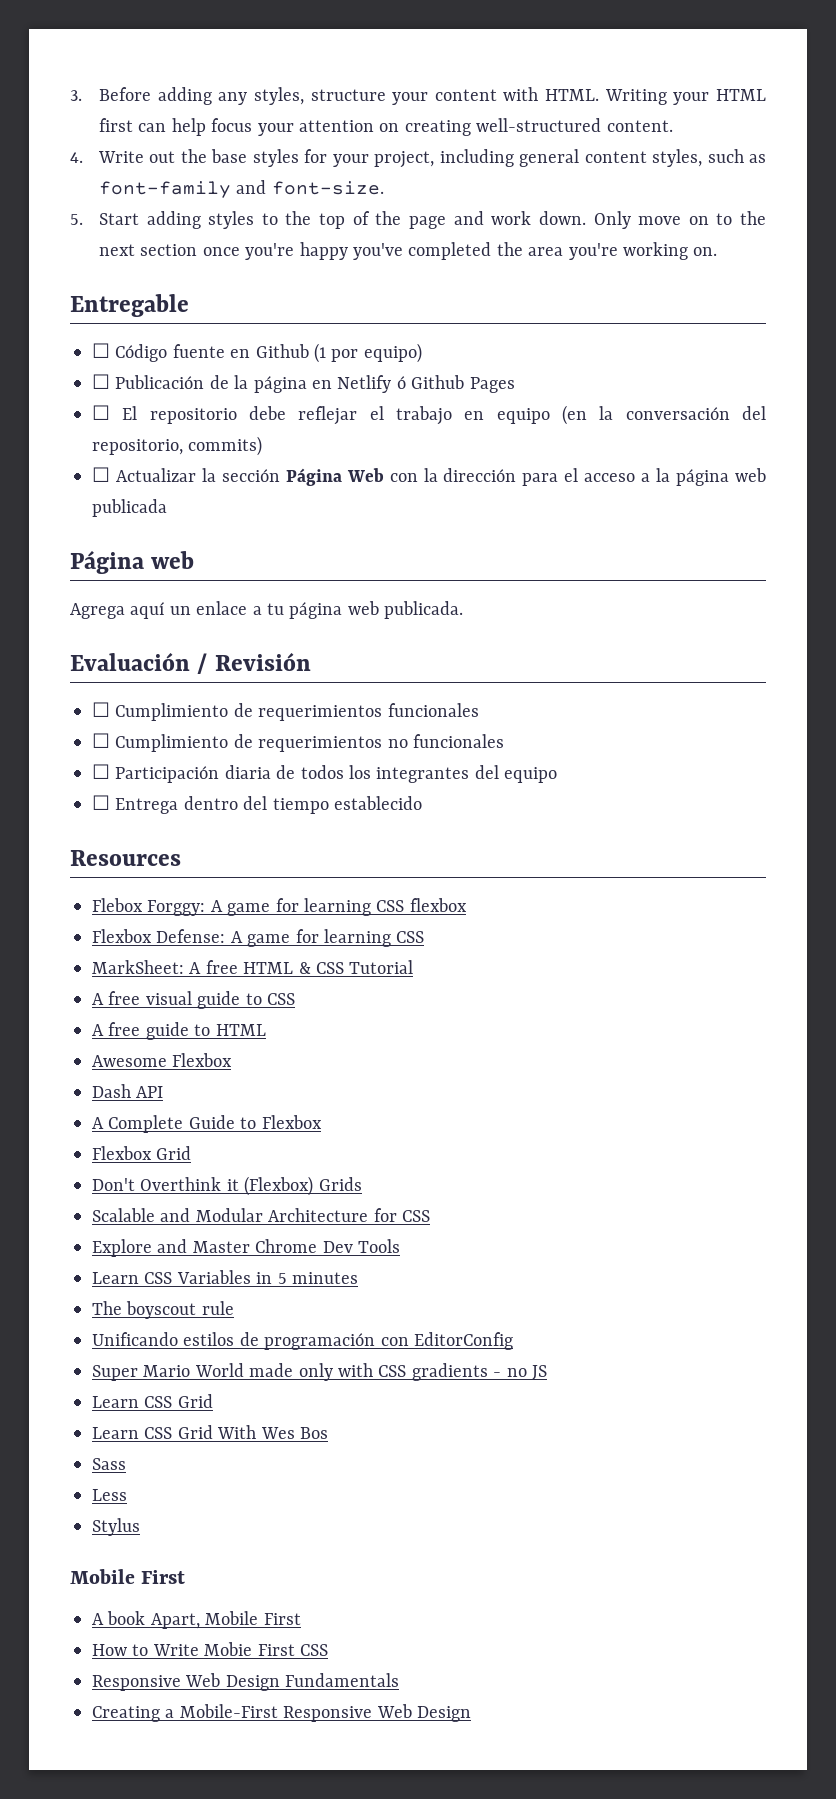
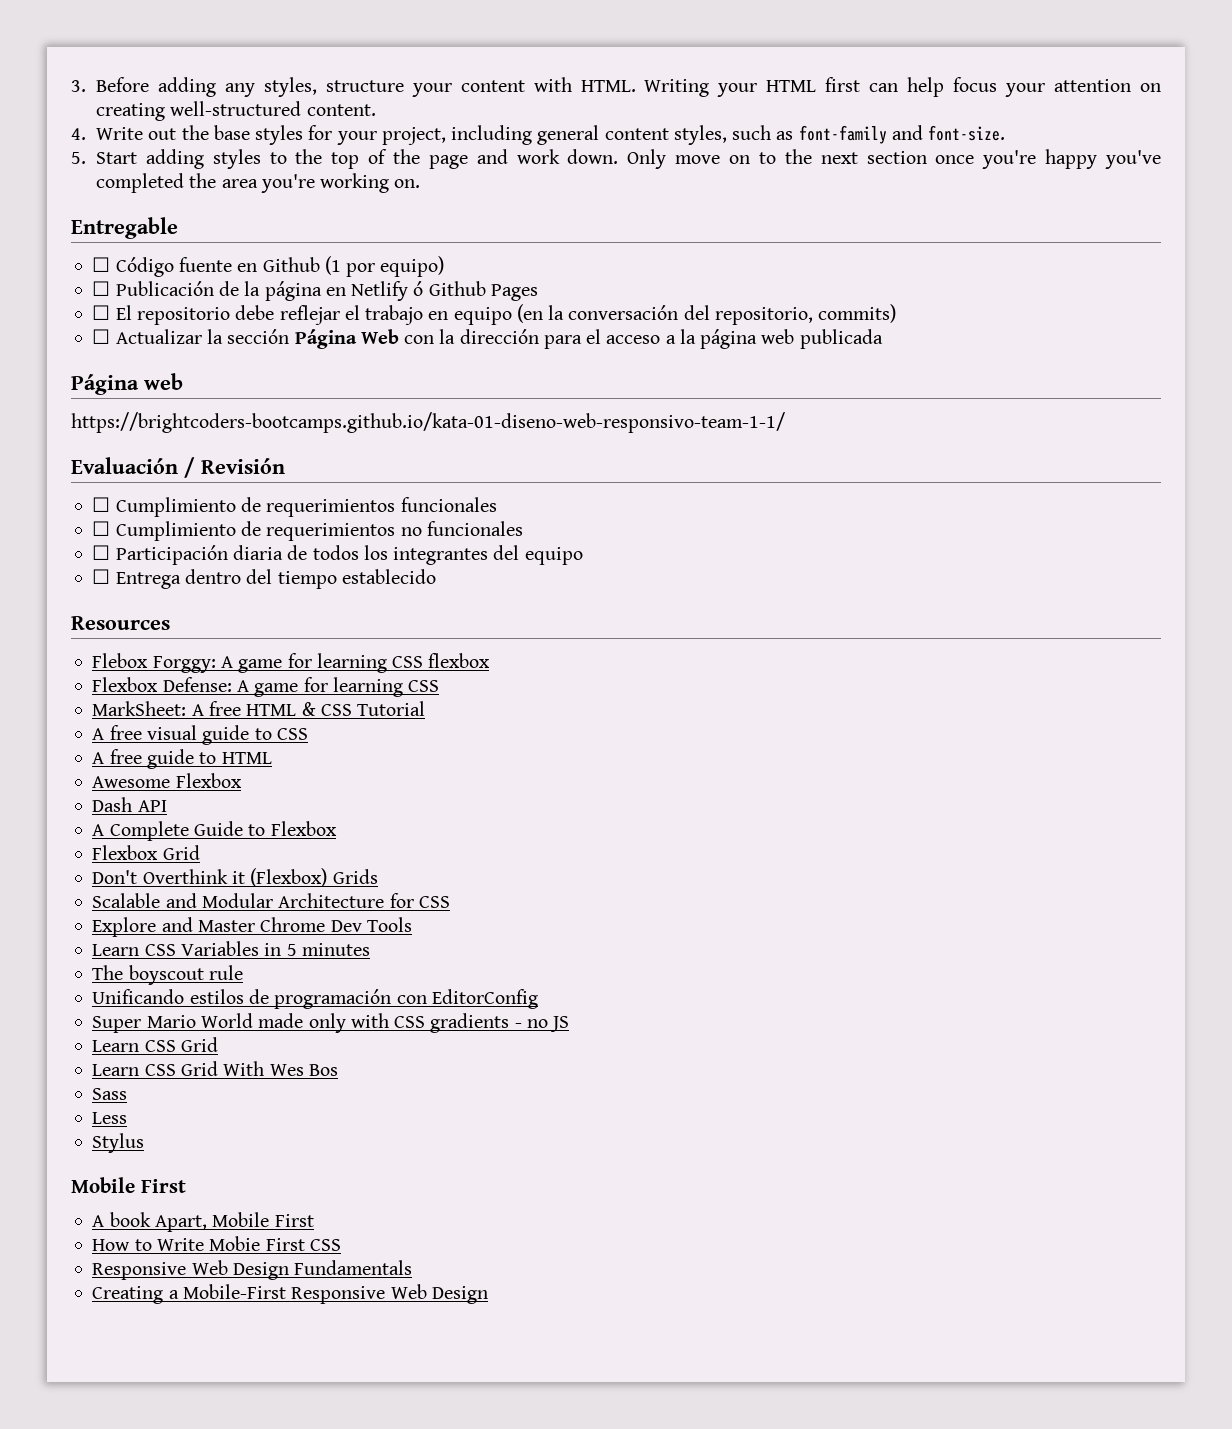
- Agrega aquí un enlace a tu página web publicada.
+ https://brightcoders-bootcamps.github.io/kata-01-diseno-web-responsivo-team-1-1/

